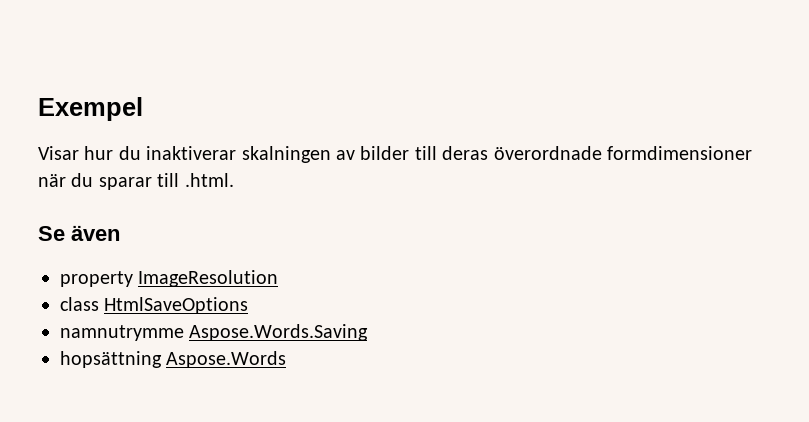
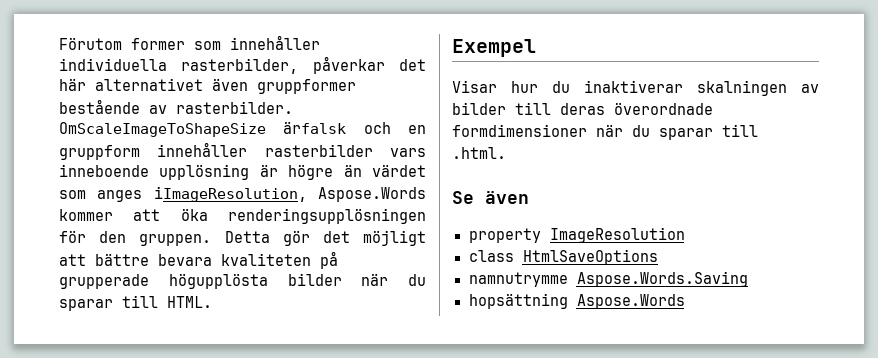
+ Förutom former som innehåller individuella rasterbilder, påverkar det här alternativet även gruppformer bestående av rasterbilder. OmScaleImageToShapeSize ärfalsk och en gruppform innehåller rasterbilder vars inneboende upplösning är högre än värdet som anges iImageResolution, Aspose.Words kommer att öka renderingsupplösningen för den gruppen. Detta gör det möjligt att bättre bevara kvaliteten på grupperade högupplösta bilder när du sparar till HTML.

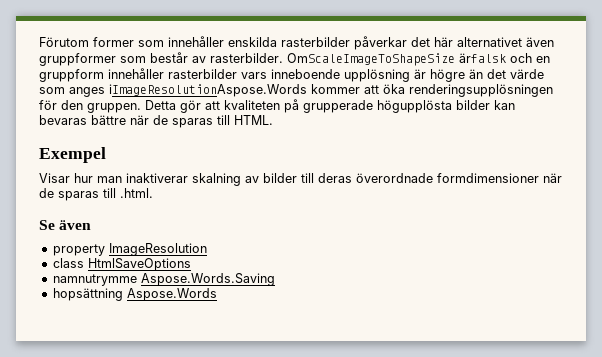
- Förutom former som innehåller individuella rasterbilder, påverkar det här alternativet även gruppformer bestående av rasterbilder.
+ Förutom former som innehåller enskilda rasterbilder påverkar det här alternativet även gruppformer som består av rasterbilder.
- OmScaleImageToShapeSize ärfalsk och en gruppform innehåller rasterbilder vars inneboende upplösning är högre än värdet som anges iImageResolution, Aspose.Words kommer att öka renderingsupplösningen för den gruppen.
+ OmScaleImageToShapeSize ärfalsk och en gruppform innehåller rasterbilder vars inneboende upplösning är högre än det värde som anges iImageResolutionAspose.Words kommer att öka renderingsupplösningen för den gruppen.
- Detta gör det möjligt att bättre bevara kvaliteten på grupperade högupplösta bilder när du sparar till HTML.
+ Detta gör att kvaliteten på grupperade högupplösta bilder kan bevaras bättre när de sparas till HTML.
- Visar hur du inaktiverar skalningen av bilder till deras överordnade formdimensioner när du sparar till .html.
+ Visar hur man inaktiverar skalning av bilder till deras överordnade formdimensioner när de sparas till .html.

